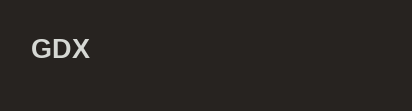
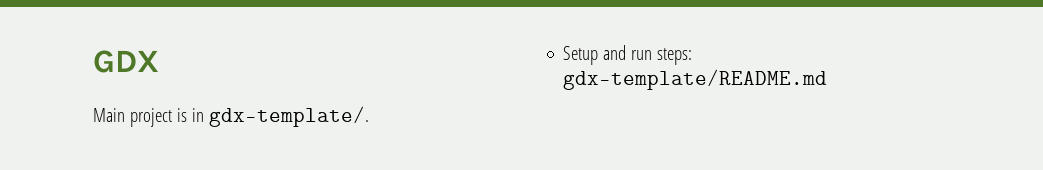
+ Main project is in gdx-template/.
+ Setup and run steps: gdx-template/README.md

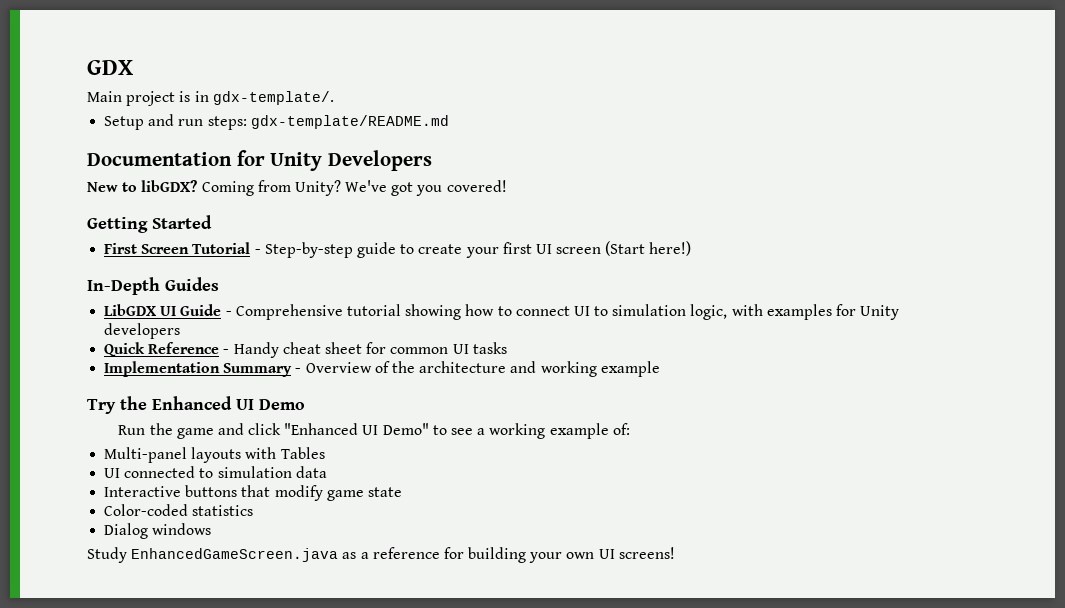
+ Documentation for Unity Developers
+ New to libGDX? Coming from Unity? We've got you covered!
+ Getting Started
+ First Screen Tutorial - Step-by-step guide to create your first UI screen (Start here!)
+ In-Depth Guides
+ LibGDX UI Guide - Comprehensive tutorial showing how to connect UI to simulation logic, with examples for Unity developers
+ Quick Reference - Handy cheat sheet for common UI tasks
+ Implementation Summary - Overview of the architecture and working example
+ Try the Enhanced UI Demo
+ Run the game and click "Enhanced UI Demo" to see a working example of:
+ Multi-panel layouts with Tables
+ UI connected to simulation data
+ Interactive buttons that modify game state
+ Color-coded statistics
+ Dialog windows
+ Study EnhancedGameScreen.java as a reference for building your own UI screens!

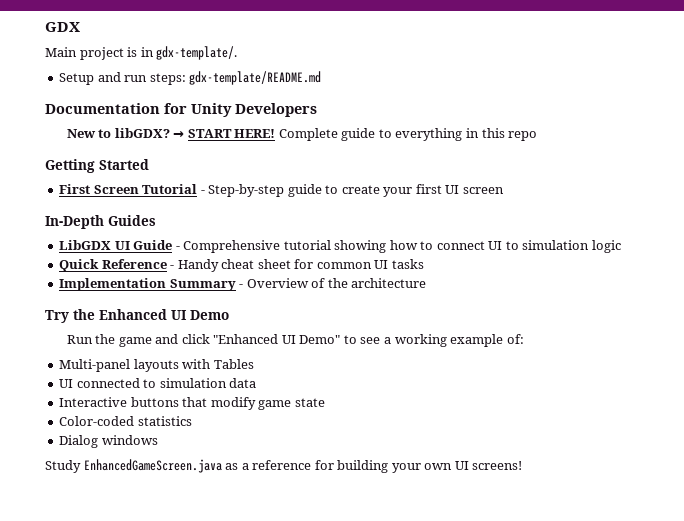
- Coming from Unity? We've got you covered!
+ → START HERE! Complete guide to everything in this repo
- First Screen Tutorial - Step-by-step guide to create your first UI screen (Start here!)
+ First Screen Tutorial - Step-by-step guide to create your first UI screen
- LibGDX UI Guide - Comprehensive tutorial showing how to connect UI to simulation logic, with examples for Unity developers
+ LibGDX UI Guide - Comprehensive tutorial showing how to connect UI to simulation logic
- Implementation Summary - Overview of the architecture and working example
+ Implementation Summary - Overview of the architecture

